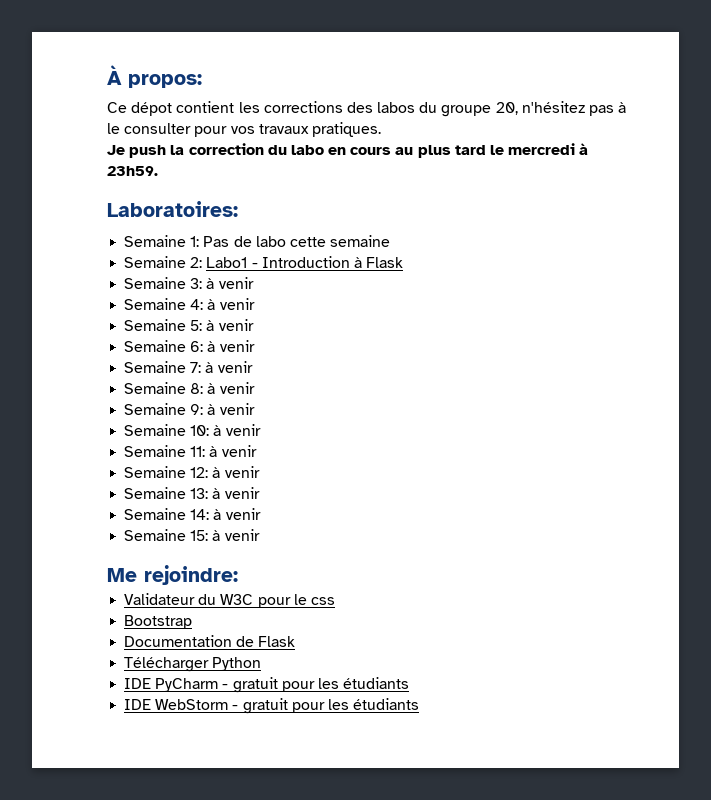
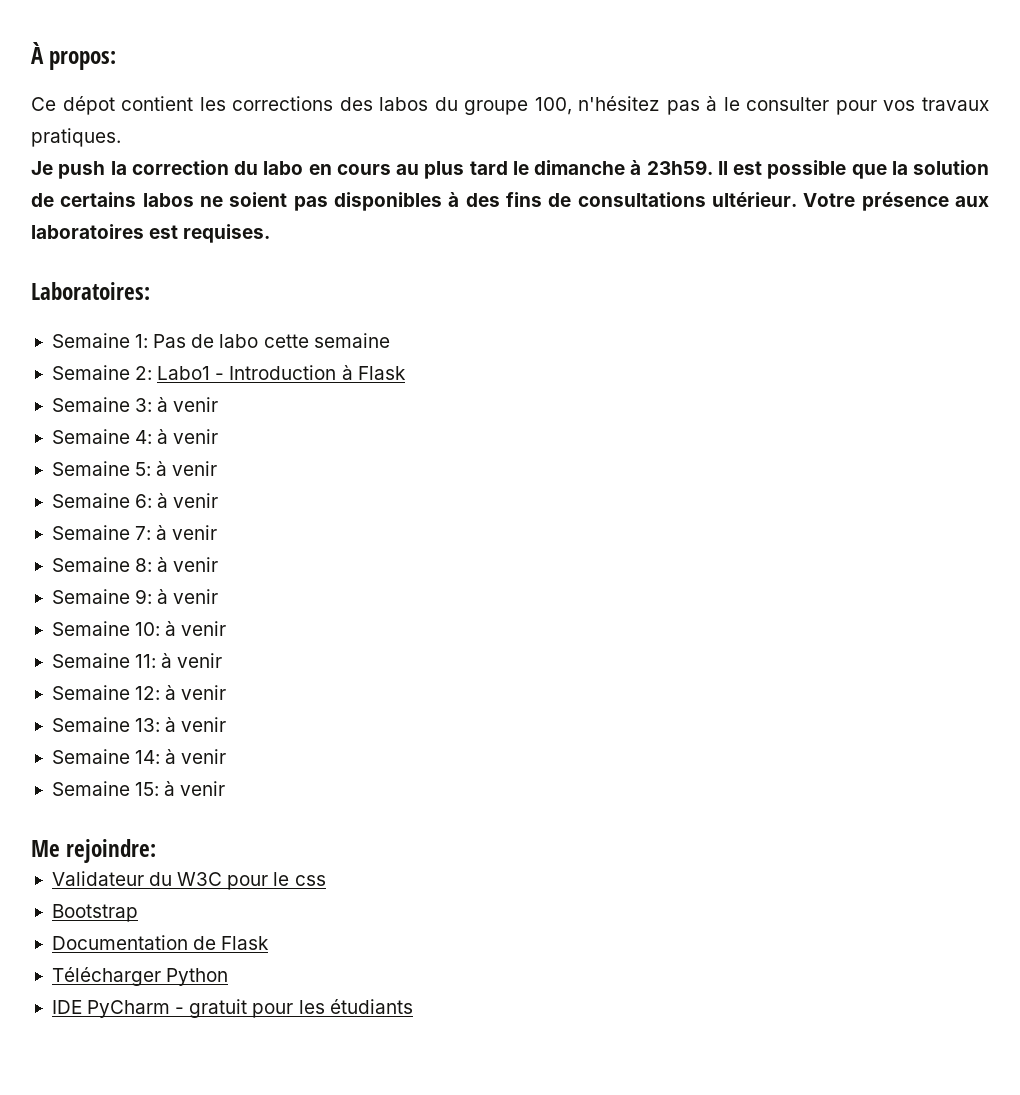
- Ce dépot contient les corrections des labos du groupe 20, n'hésitez pas à le consulter pour vos travaux pratiques.
+ Ce dépot contient les corrections des labos du groupe 100, n'hésitez pas à le consulter pour vos travaux pratiques.
- Je push la correction du labo en cours au plus tard le mercredi à 23h59.
+ Je push la correction du labo en cours au plus tard le dimanche à 23h59. Il est possible que la solution de certains labos ne soient pas disponibles à des fins de consultations ultérieur. Votre présence aux laboratoires est requises.
- IDE WebStorm - gratuit pour les étudiants

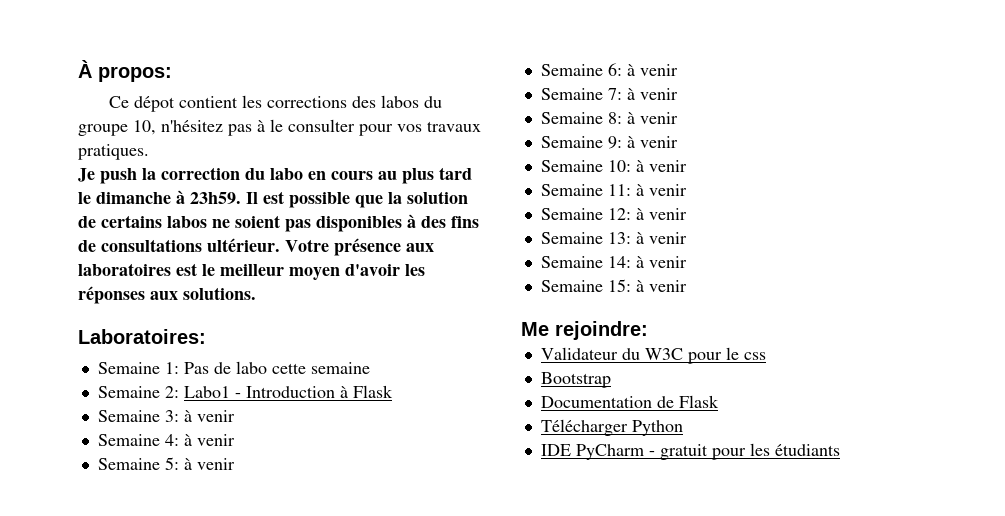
- Ce dépot contient les corrections des labos du groupe 100, n'hésitez pas à le consulter pour vos travaux pratiques.
+ Ce dépot contient les corrections des labos du groupe 10, n'hésitez pas à le consulter pour vos travaux pratiques.
- Votre présence aux laboratoires est requises.
+ Votre présence aux laboratoires est le meilleur moyen d'avoir les réponses aux solutions.

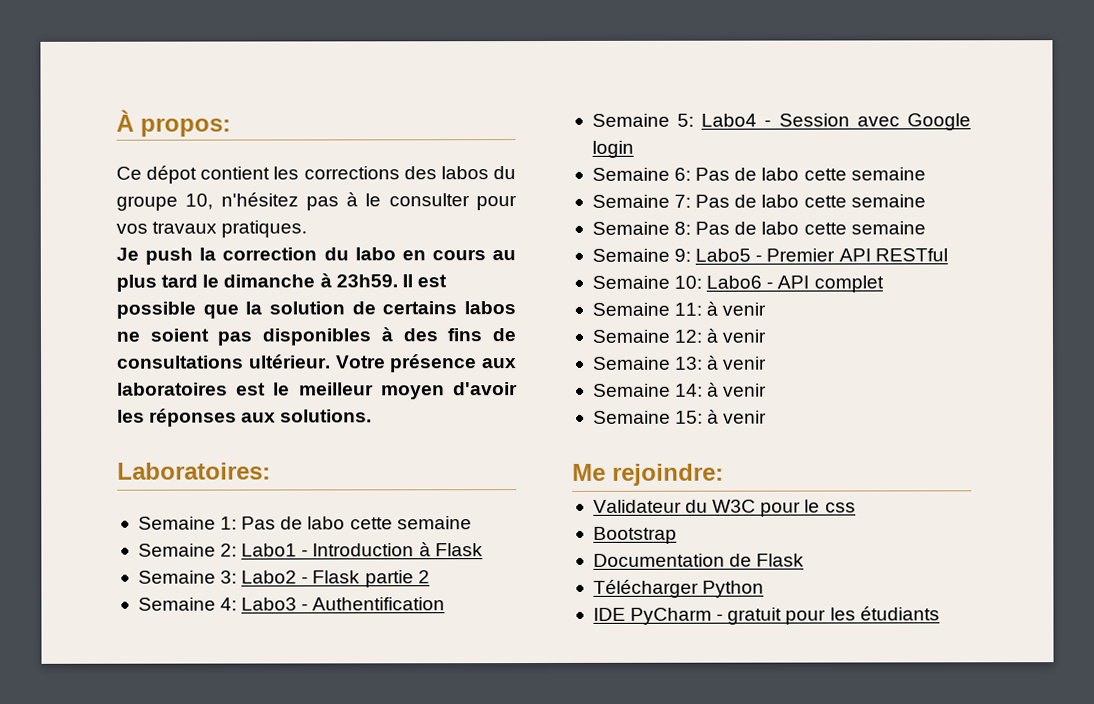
- Semaine 3: à venir
+ Semaine 3: Labo2 - Flask partie 2
- Semaine 4: à venir
+ Semaine 4: Labo3 - Authentification
- Semaine 5: à venir
- Semaine 6: à venir
- Semaine 7: à venir
- Semaine 8: à venir
- Semaine 9: à venir
- Semaine 10: à venir
+ Semaine 5: Labo4 - Session avec Google login
+ Semaine 6: Pas de labo cette semaine
+ Semaine 7: Pas de labo cette semaine
+ Semaine 8: Pas de labo cette semaine
+ Semaine 9: Labo5 - Premier API RESTful
+ Semaine 10: Labo6 - API complet

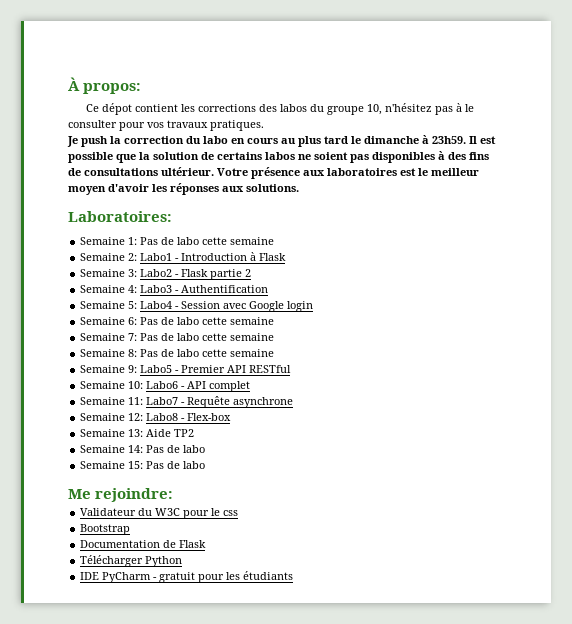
- Semaine 11: à venir
+ Semaine 11: Labo7 - Requête asynchrone
- Semaine 12: à venir
+ Semaine 12: Labo8 - Flex-box
- Semaine 13: à venir
+ Semaine 13: Aide TP2
- Semaine 14: à venir
+ Semaine 14: Pas de labo
- Semaine 15: à venir
+ Semaine 15: Pas de labo

